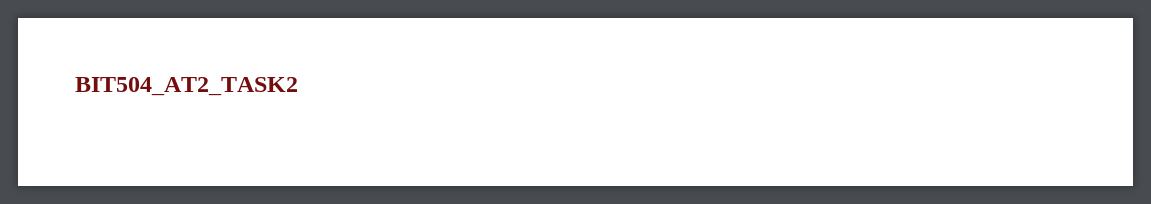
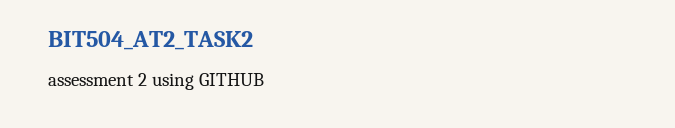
+ assessment 2 using GITHUB

